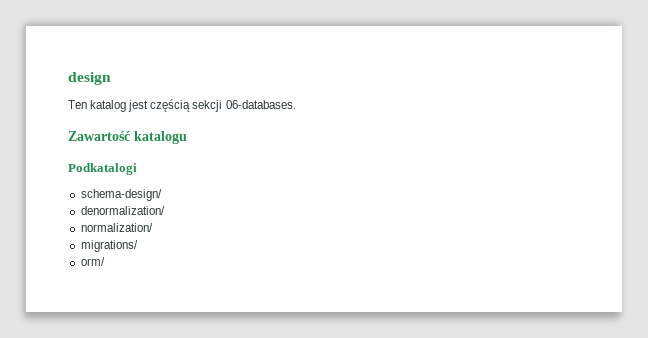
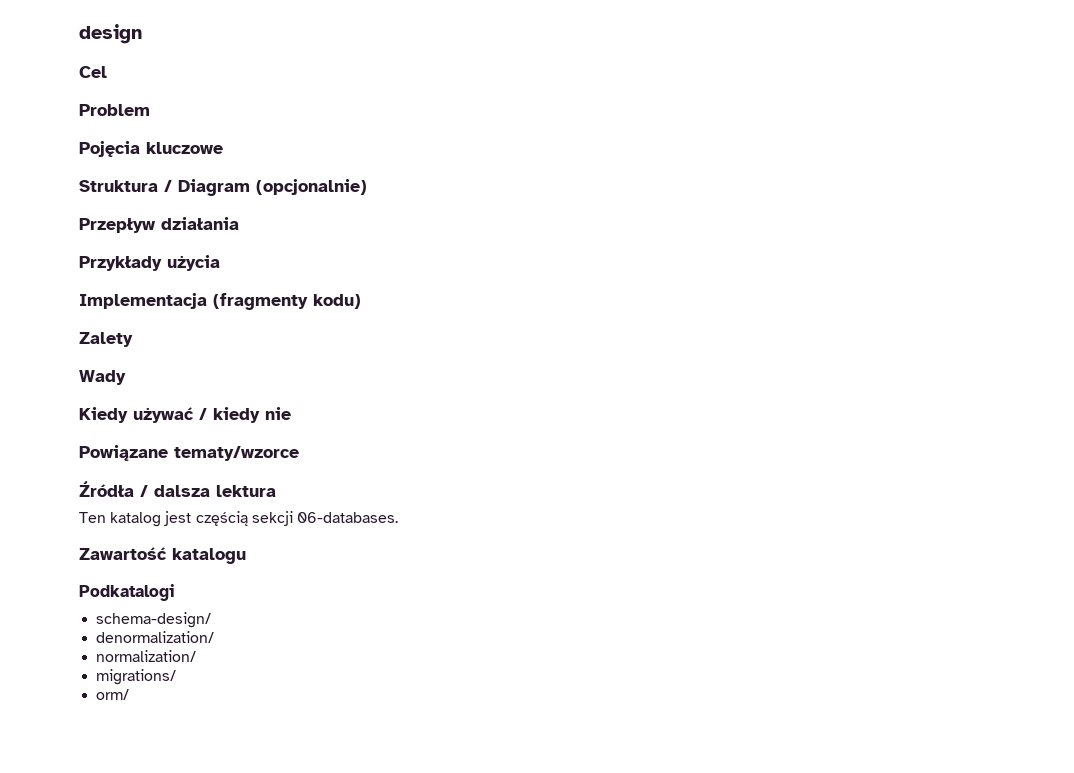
+ Cel
+ Problem
+ Pojęcia kluczowe
+ Struktura / Diagram (opcjonalnie)
+ Przepływ działania
+ Przykłady użycia
+ Implementacja (fragmenty kodu)
+ Zalety
+ Wady
+ Kiedy używać / kiedy nie
+ Powiązane tematy/wzorce
+ Źródła / dalsza lektura

